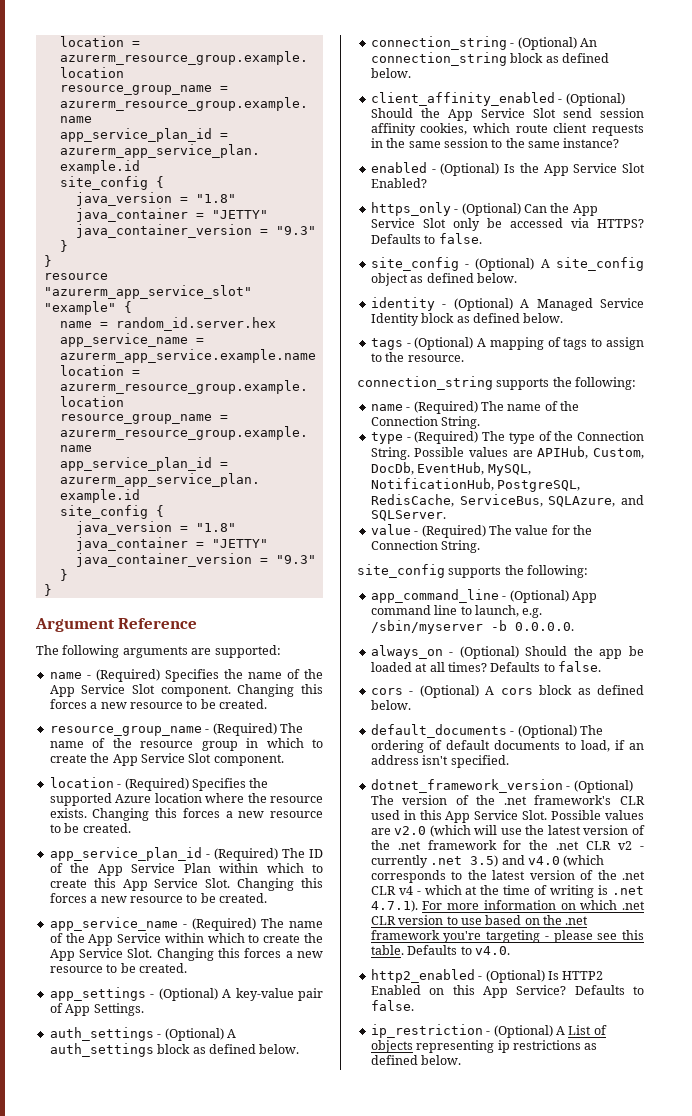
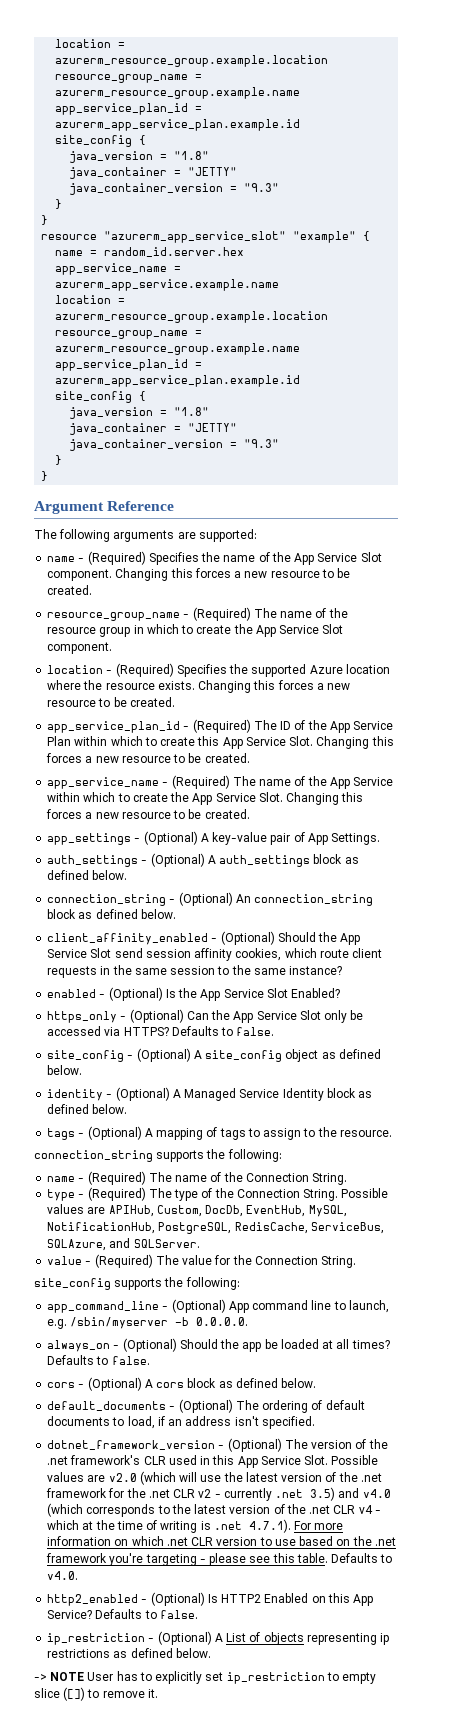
+ -> NOTE User has to explicitly set ip_restriction to empty slice ([]) to remove it.

